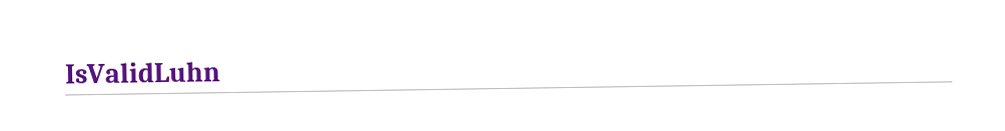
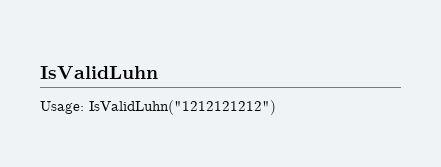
+ Usage: IsValidLuhn("1212121212")

